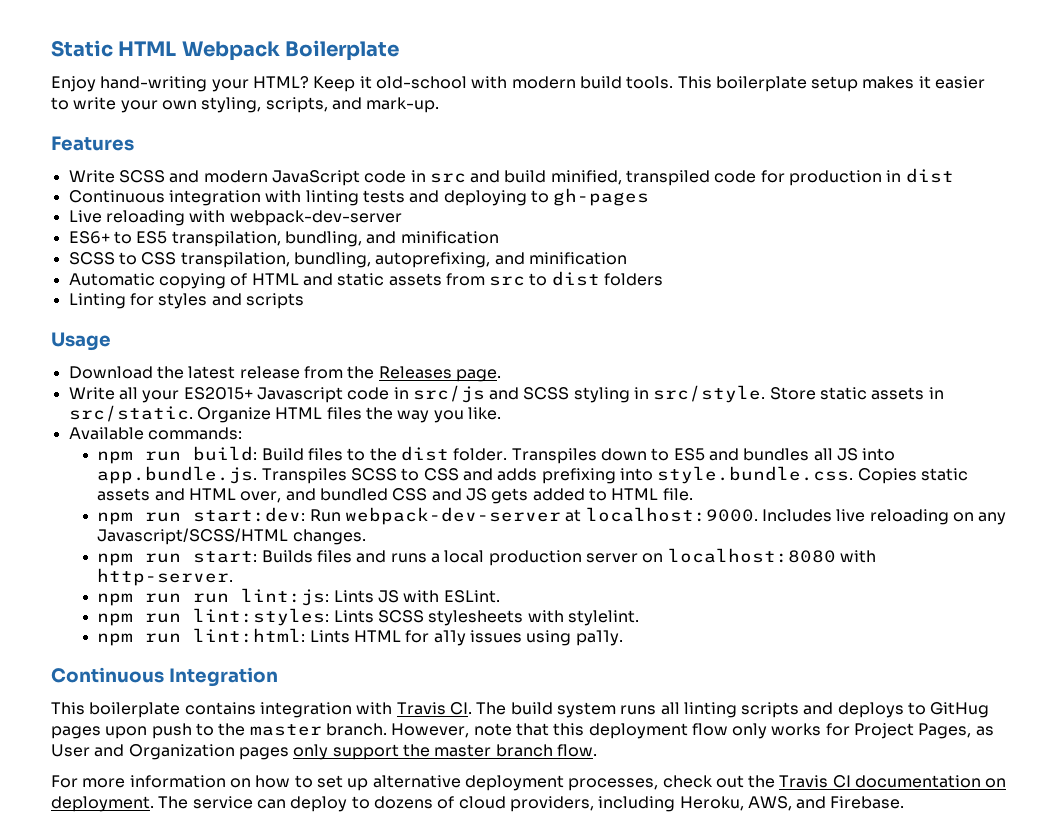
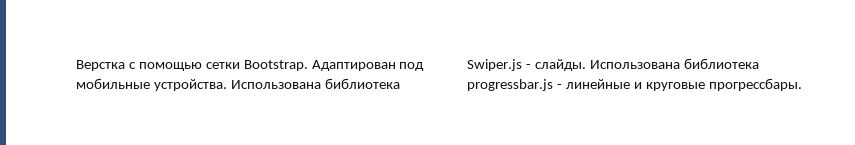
- Static HTML Webpack Boilerplate
- Enjoy hand-writing your HTML? Keep it old-school with modern build tools. This boilerplate setup makes it easier to write your own styling, scripts, and mark-up.
- Features
- Write SCSS and modern JavaScript code in src and build minified, transpiled code for production in dist
- Continuous integration with linting tests and deploying to gh-pages
- Live reloading with webpack-dev-server
- ES6+ to ES5 transpilation, bundling, and minification
- SCSS to CSS transpilation, bundling, autoprefixing, and minification
- Automatic copying of HTML and static assets from src to dist folders
- Linting for styles and scripts
- Usage
- Download the latest release from the Releases page.
- Write all your ES2015+ Javascript code in src/js and SCSS styling in src/style. Store static assets in src/static. Organize HTML files the way you like.
- Available commands:
- npm run build: Build files to the dist folder. Transpiles down to ES5 and bundles all JS into app.bundle.js. Transpiles SCSS to CSS and adds prefixing into style.bundle.css. Copies static assets and HTML over, and bundled CSS and JS gets added to HTML file.
- npm run start:dev: Run webpack-dev-server at localhost:9000. Includes live reloading on any Javascript/SCSS/HTML changes.
- npm run start: Builds files and runs a local production server on localhost:8080 with http-server.
- npm run run lint:js: Lints JS with ESLint.
- npm run lint:styles: Lints SCSS stylesheets with stylelint.
- npm run lint:html: Lints HTML for a11y issues using pa11y.
- Continuous Integration
- This boilerplate contains integration with Travis CI. The build system runs all linting scripts and deploys to GitHug pages upon push to the master branch. However, note that this deployment flow only works for Project Pages, as User and Organization pages only support the master branch flow.
- For more information on how to set up alternative deployment processes, check out the Travis CI documentation on deployment. The service can deploy to dozens of cloud providers, including Heroku, AWS, and Firebase.
+ Верстка с помощью сетки Bootstrap. Адаптирован под мобильные устройства. Использована библиотека Swiper.js - слайды. Использована библиотека progressbar.js - линейные и круговые прогрессбары.

